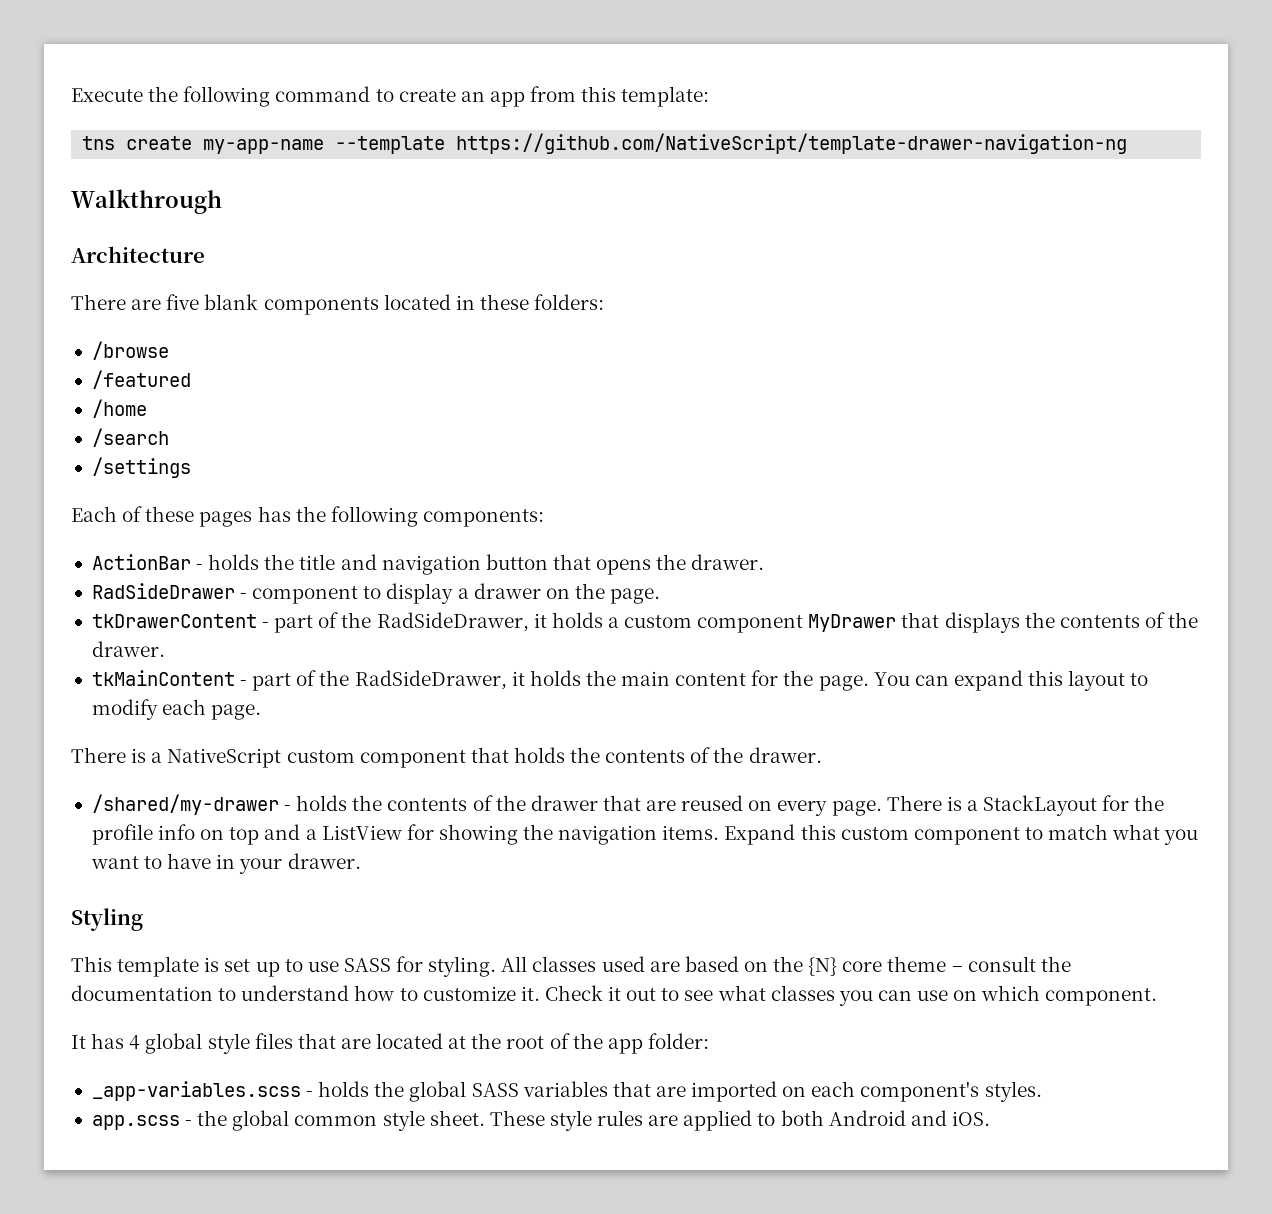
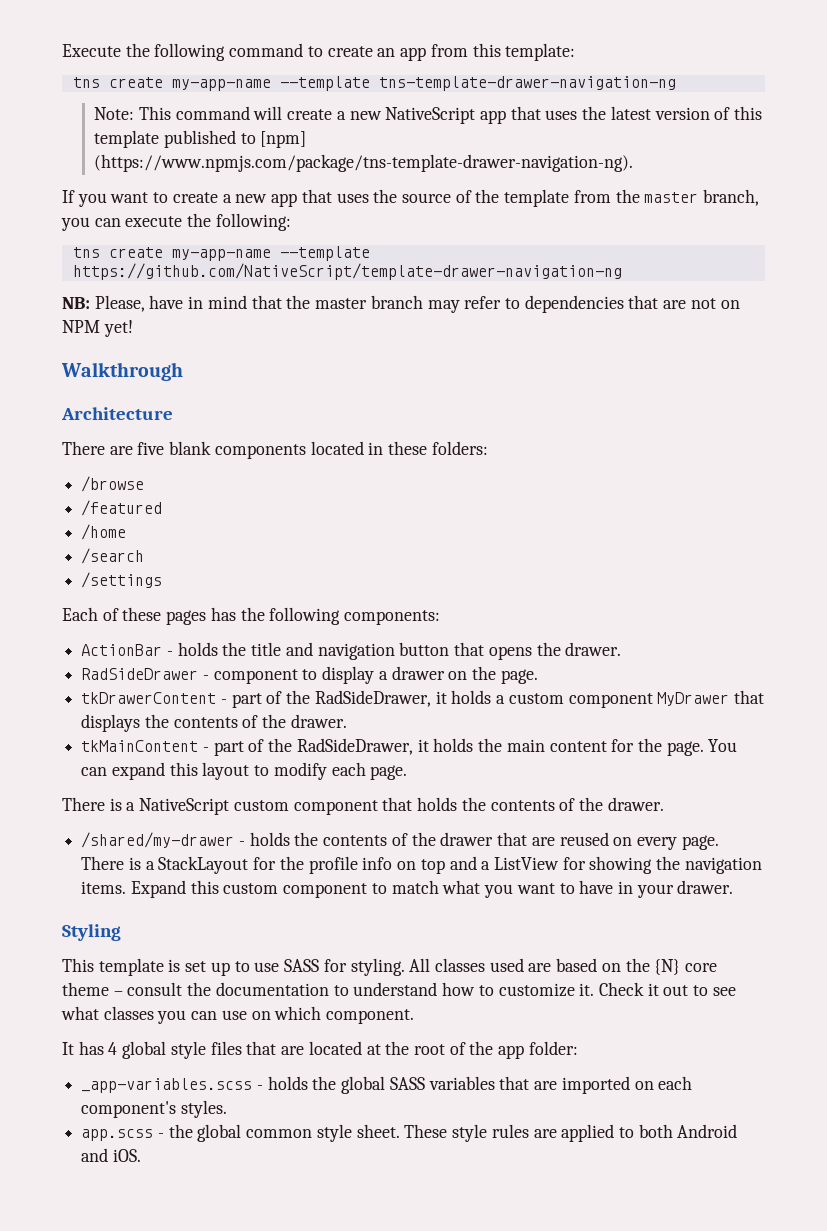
+ tns create my-app-name --template tns-template-drawer-navigation-ng
+ Note: This command will create a new NativeScript app that uses the latest version of this template published to [npm] (https://www.npmjs.com/package/tns-template-drawer-navigation-ng).
+ If you want to create a new app that uses the source of the template from the master branch, you can execute the following:
+ NB: Please, have in mind that the master branch may refer to dependencies that are not on NPM yet!

